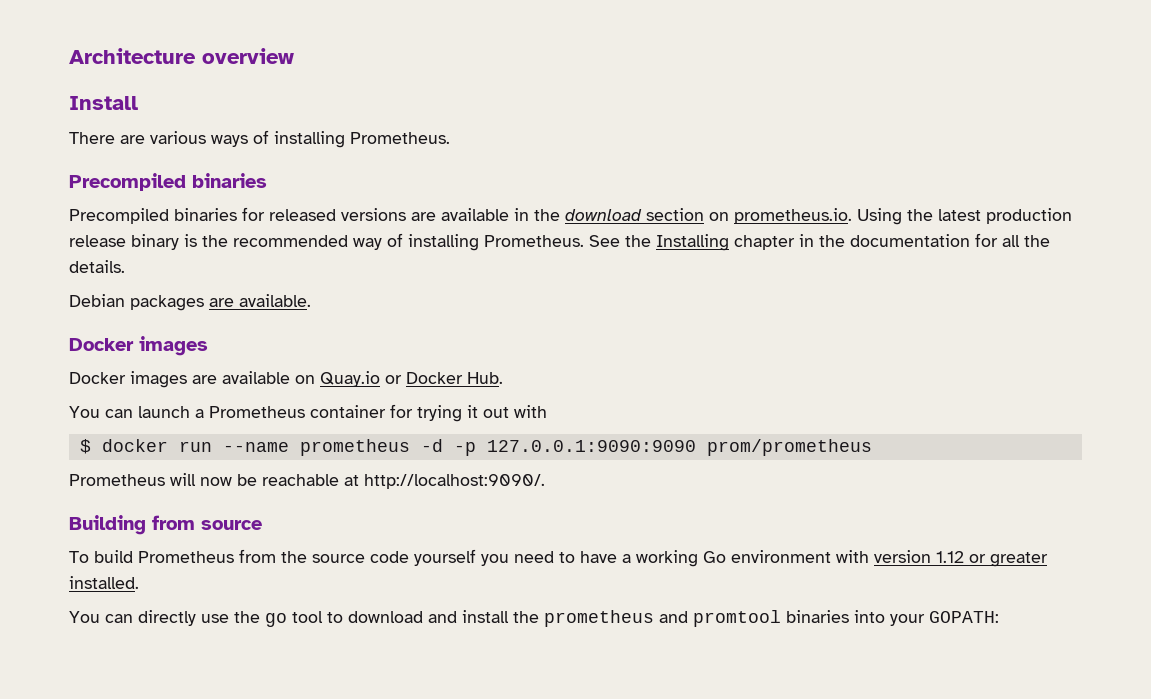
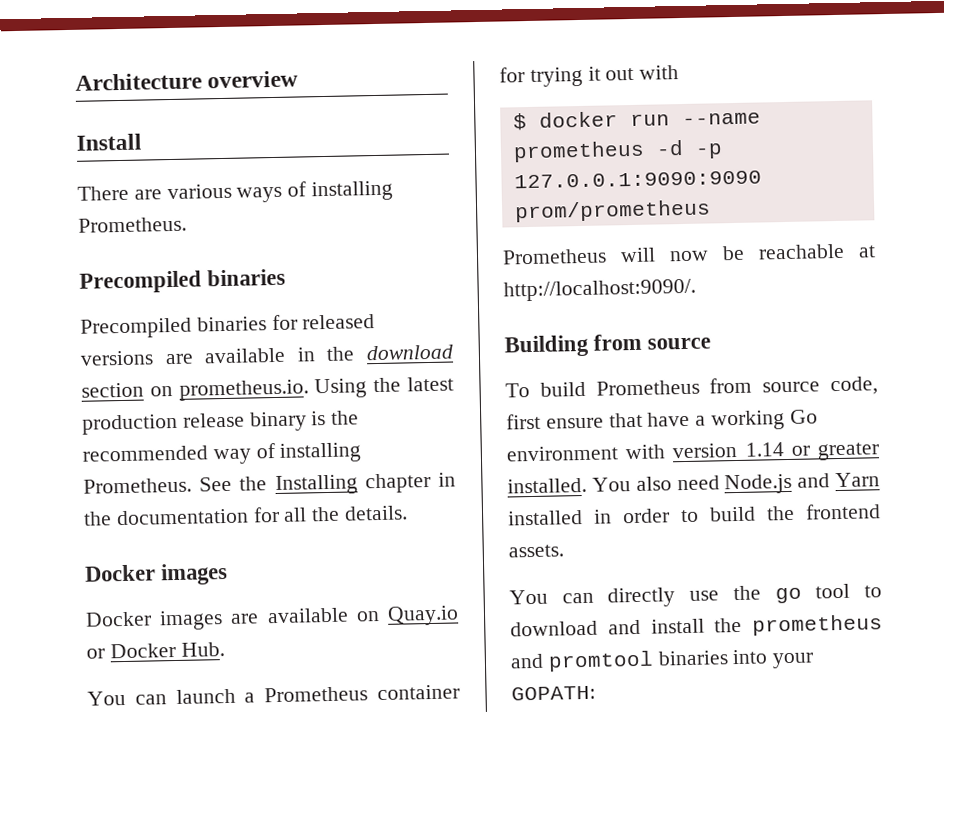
- Debian packages are available.
- To build Prometheus from the source code yourself you need to have a working Go environment with version 1.12 or greater installed.
+ To build Prometheus from source code, first ensure that have a working Go environment with version 1.14 or greater installed. You also need Node.js and Yarn installed in order to build the frontend assets.

